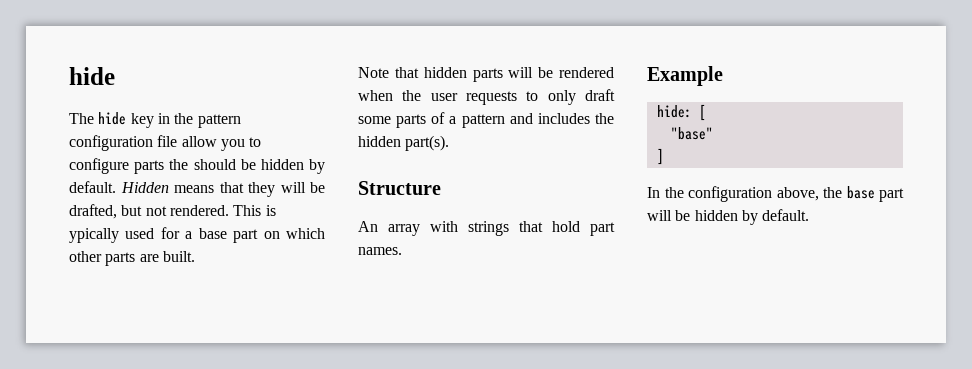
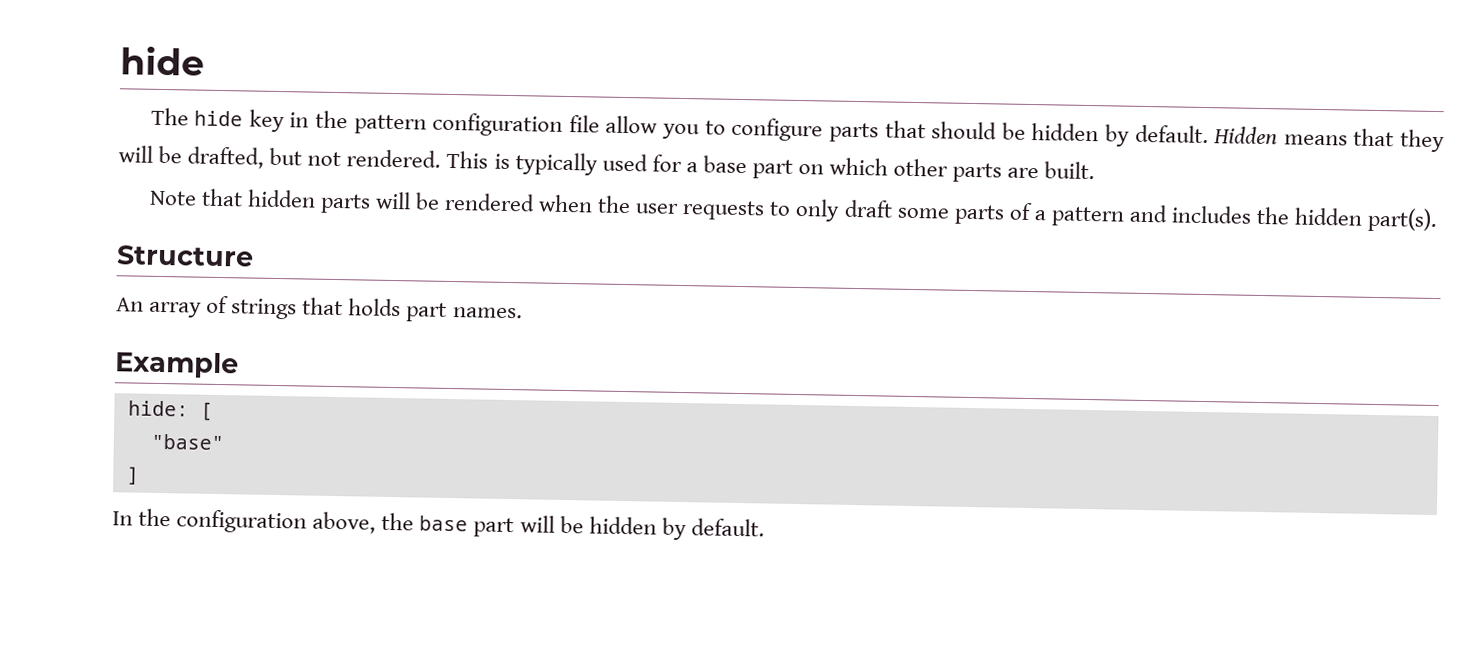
- The hide key in the pattern configuration file allow you to configure parts the should be hidden by default.
+ The hide key in the pattern configuration file allow you to configure parts that should be hidden by default.
- This is ypically used for a base part on which other parts are built.
+ This is typically used for a base part on which other parts are built.
- An array with strings that hold part names.
+ An array of strings that holds part names.

